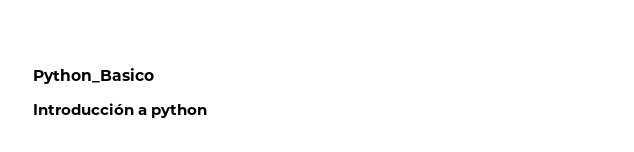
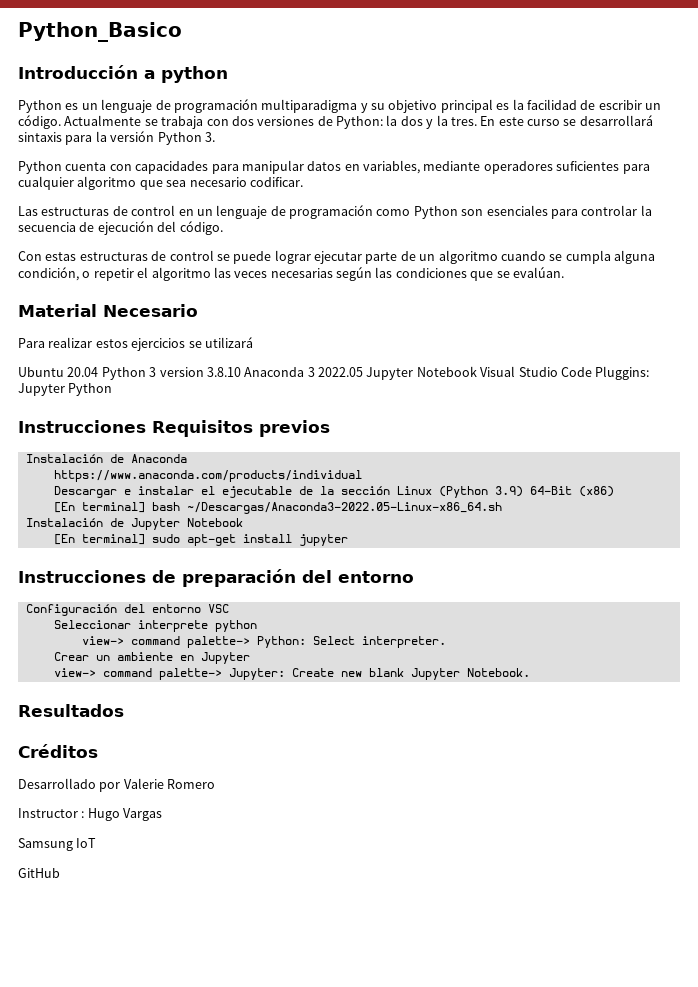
+ Python es un lenguaje de programación multiparadigma y su objetivo principal es la facilidad de escribir un código. Actualmente se trabaja con dos versiones de Python: la dos y la tres. En este curso se desarrollará sintaxis para la versión Python 3.
+ Python cuenta con capacidades para manipular datos en variables, mediante operadores suficientes para cualquier algoritmo que sea necesario codificar.
+ Las estructuras de control en un lenguaje de programación como Python son esenciales para controlar la secuencia de ejecución del código.
+ Con estas estructuras de control se puede lograr ejecutar parte de un algoritmo cuando se cumpla alguna condición, o repetir el algoritmo las veces necesarias según las condiciones que se evalúan.
+ Material Necesario
+ Para realizar estos ejercicios se utilizará
+ Ubuntu 20.04 Python 3 version 3.8.10 Anaconda 3 2022.05 Jupyter Notebook Visual Studio Code Pluggins: Jupyter Python
+ Instrucciones Requisitos previos
+ Instalación de Anaconda
+ https://www.anaconda.com/products/individual
+ Descargar e instalar el ejecutable de la sección Linux (Python 3.9) 64-Bit (x86)
+ [En terminal] bash ~/Descargas/Anaconda3-2022.05-Linux-x86_64.sh
+ Instalación de Jupyter Notebook
+ [En terminal] sudo apt-get install jupyter
+ Instrucciones de preparación del entorno
+ Configuración del entorno VSC
+ Seleccionar interprete python
+ view-> command palette-> Python: Select interpreter.
+ Crear un ambiente en Jupyter
+ view-> command palette-> Jupyter: Create new blank Jupyter Notebook.
+ Resultados
+ Créditos
+ Desarrollado por Valerie Romero
+ Instructor : Hugo Vargas
+ Samsung IoT
+ GitHub

